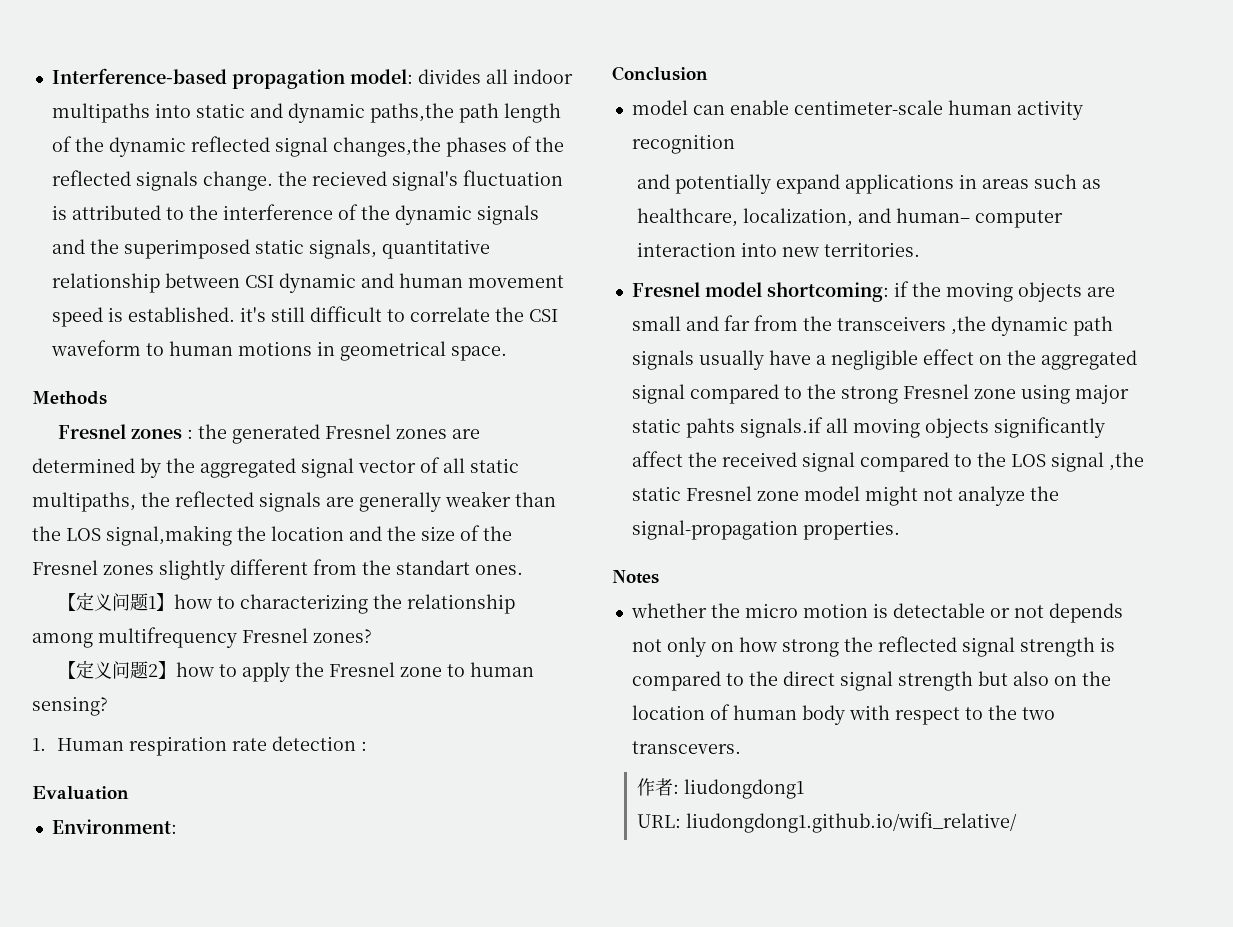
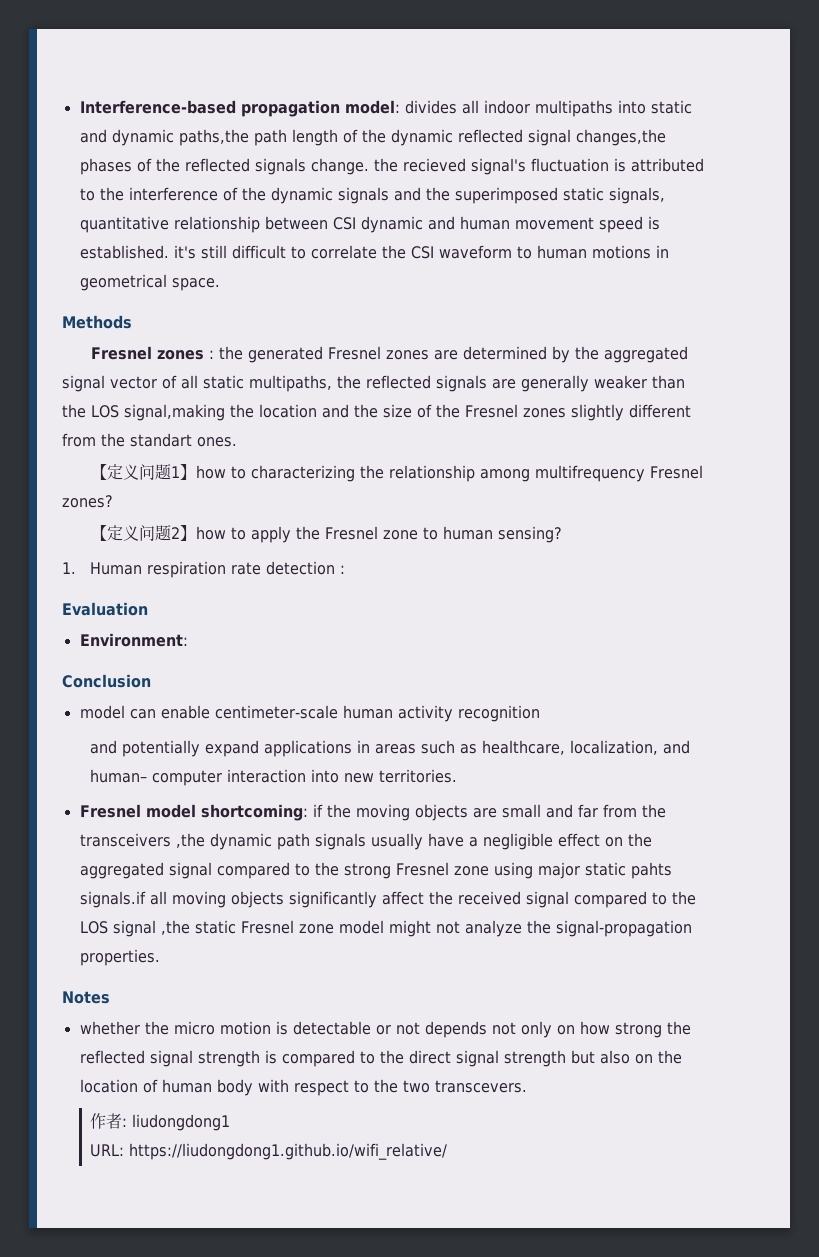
- URL: liudongdong1.github.io/wifi_relative/
+ URL: https://liudongdong1.github.io/wifi_relative/

